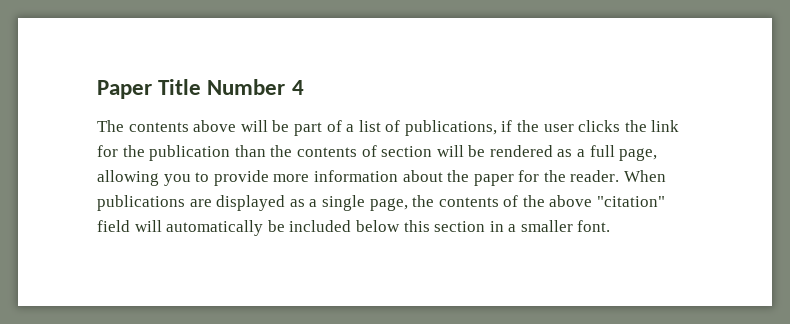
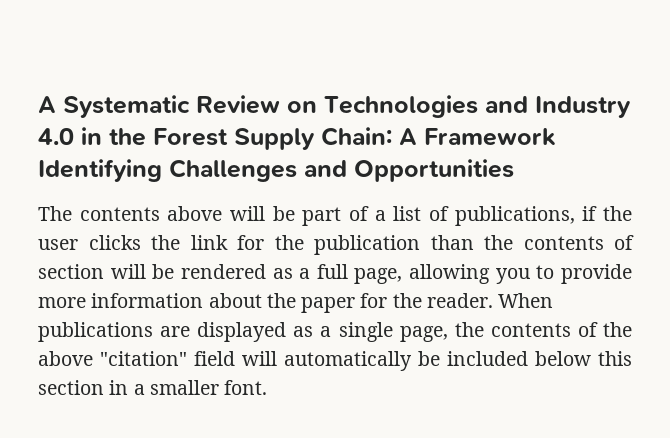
- Paper Title Number 4
+ A Systematic Review on Technologies and Industry 4.0 in the Forest Supply Chain: A Framework Identifying Challenges and Opportunities

